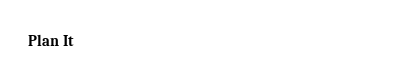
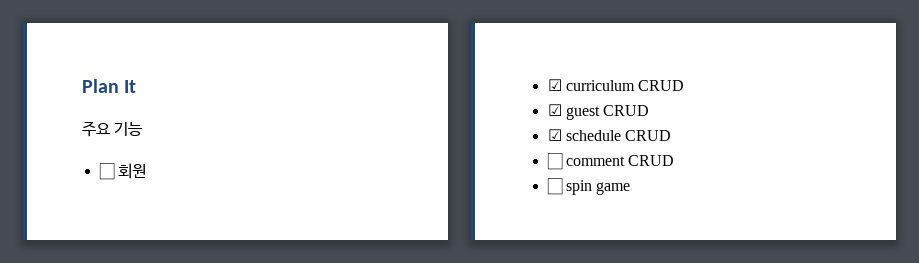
+ 주요 기능
+ ☐ 회원
+ ☑ curriculum CRUD
+ ☑ guest CRUD
+ ☑ schedule CRUD
+ ☐ comment CRUD
+ ☐ spin game

